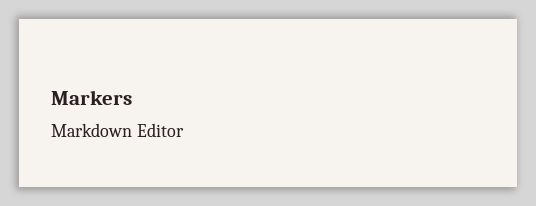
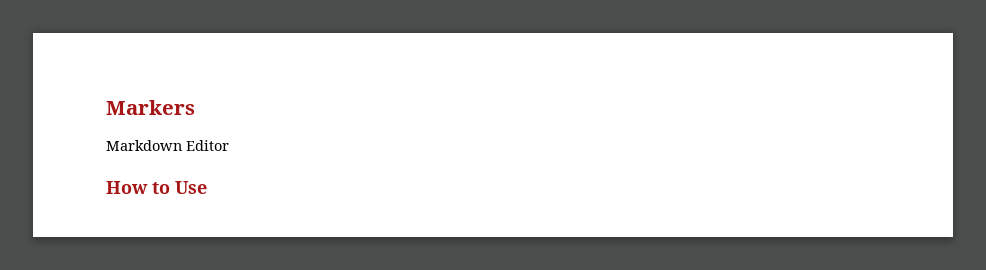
+ How to Use

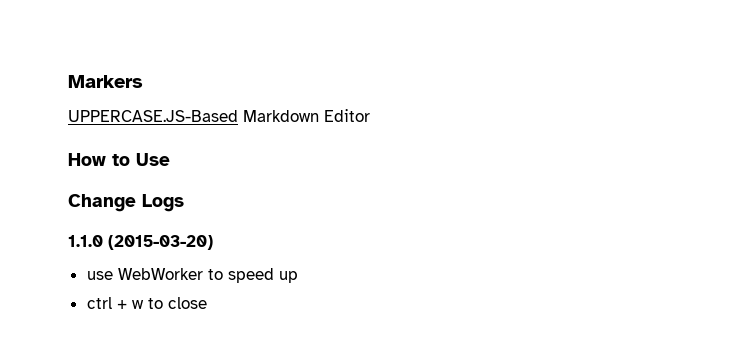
- Markdown Editor
+ UPPERCASE.JS-Based Markdown Editor
+ Change Logs
+ 1.1.0 (2015-03-20)
+ use WebWorker to speed up
+ ctrl + w to close

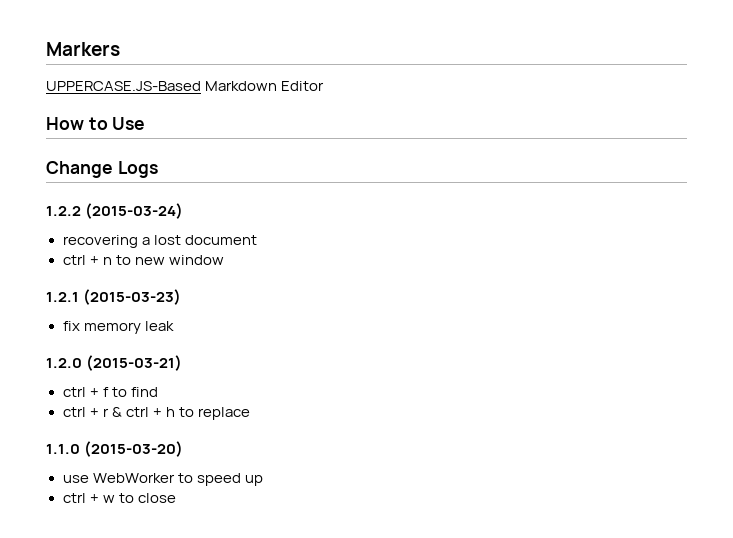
+ 1.2.2 (2015-03-24)
+ recovering a lost document
+ ctrl + n to new window
+ 1.2.1 (2015-03-23)
+ fix memory leak
+ 1.2.0 (2015-03-21)
+ ctrl + f to find
+ ctrl + r & ctrl + h to replace

